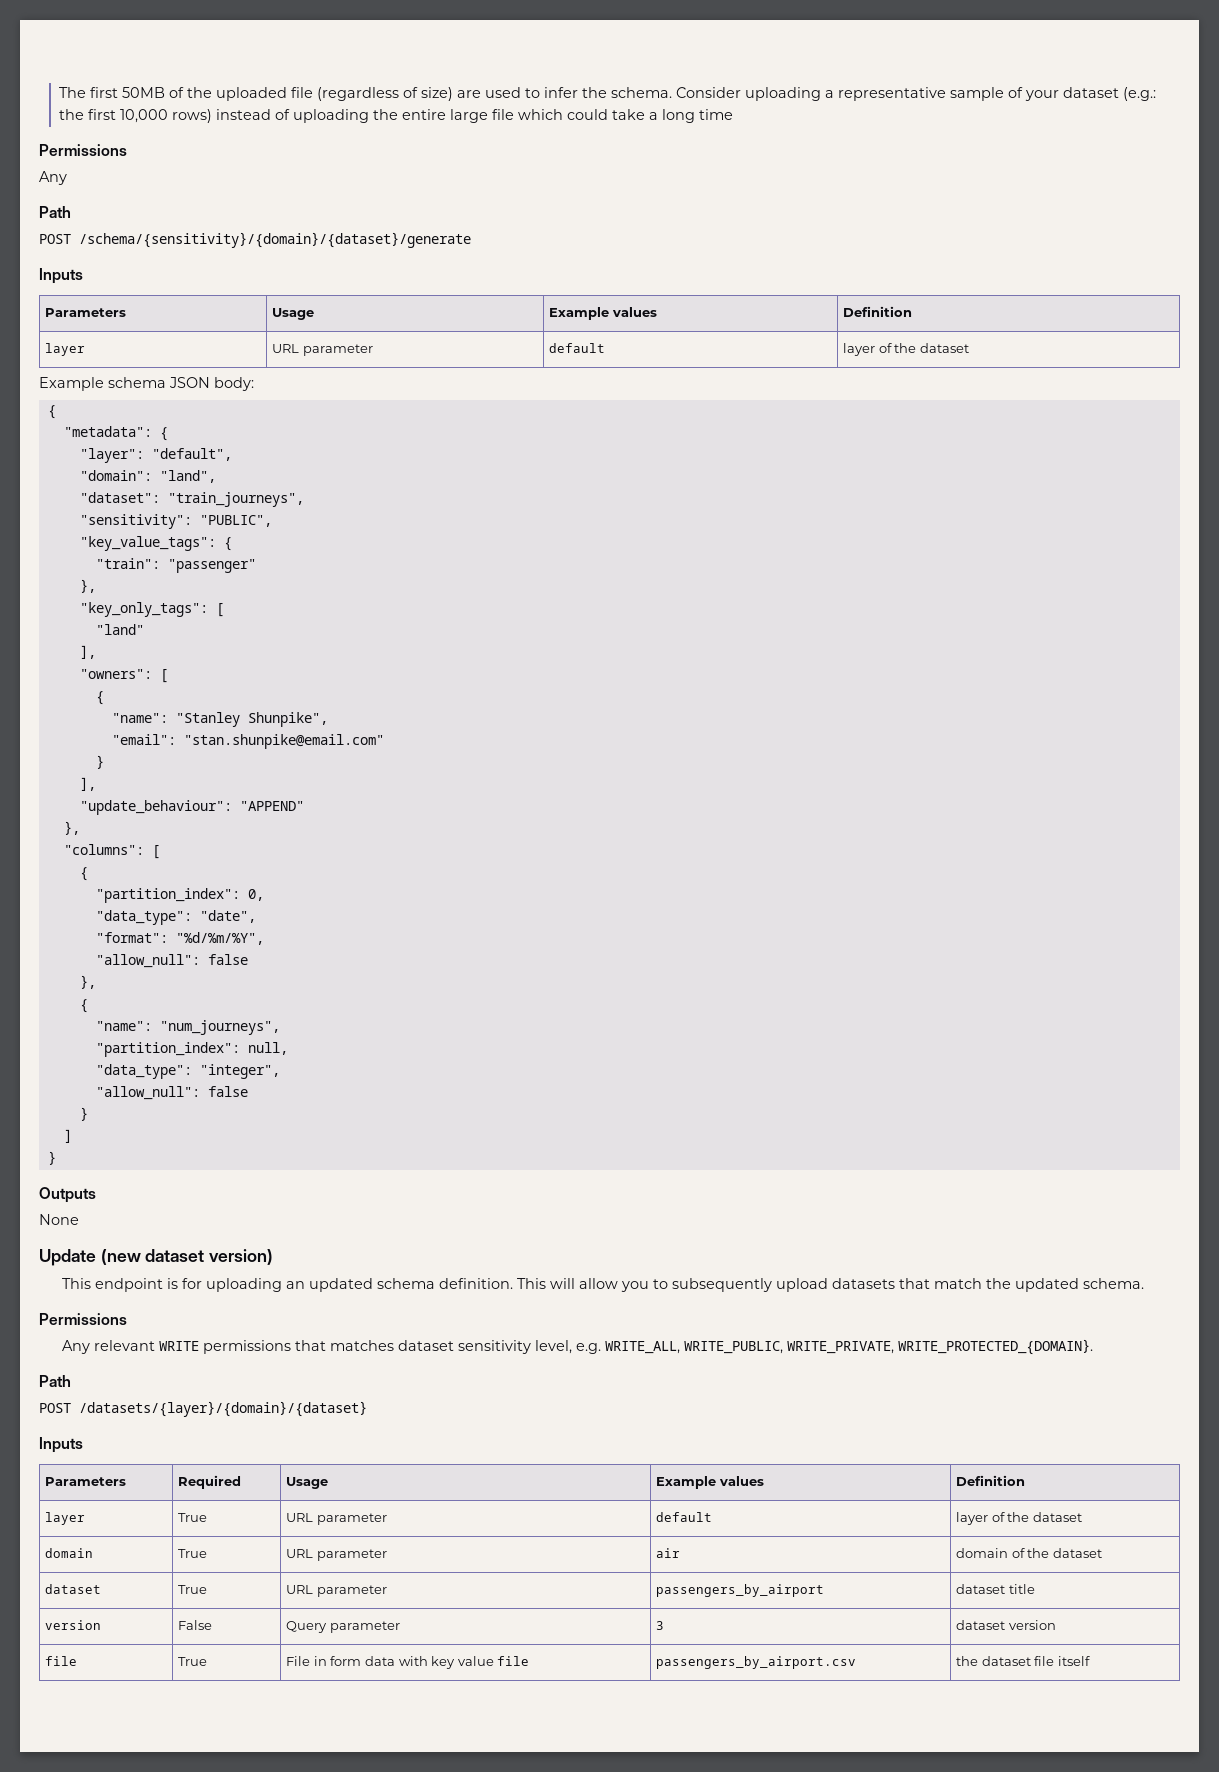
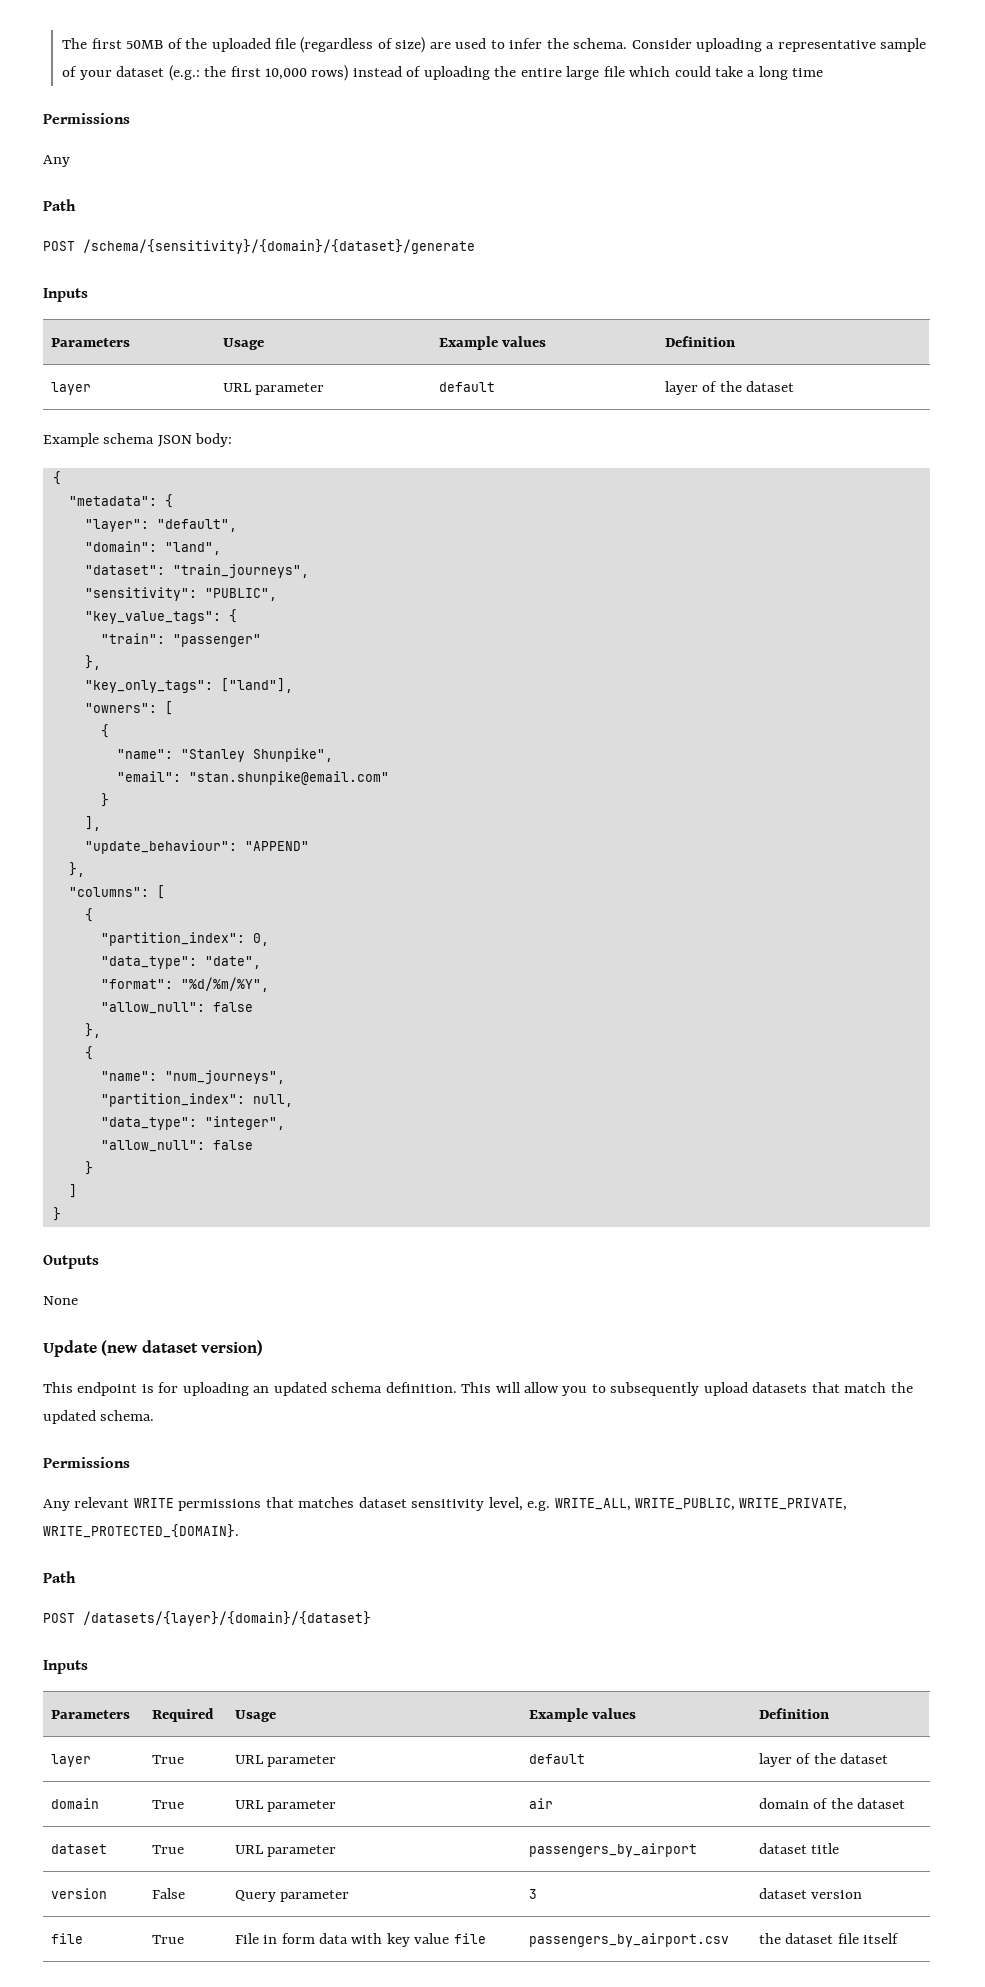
- "key_only_tags": [
- "land"
- ],
+ "key_only_tags": ["land"],

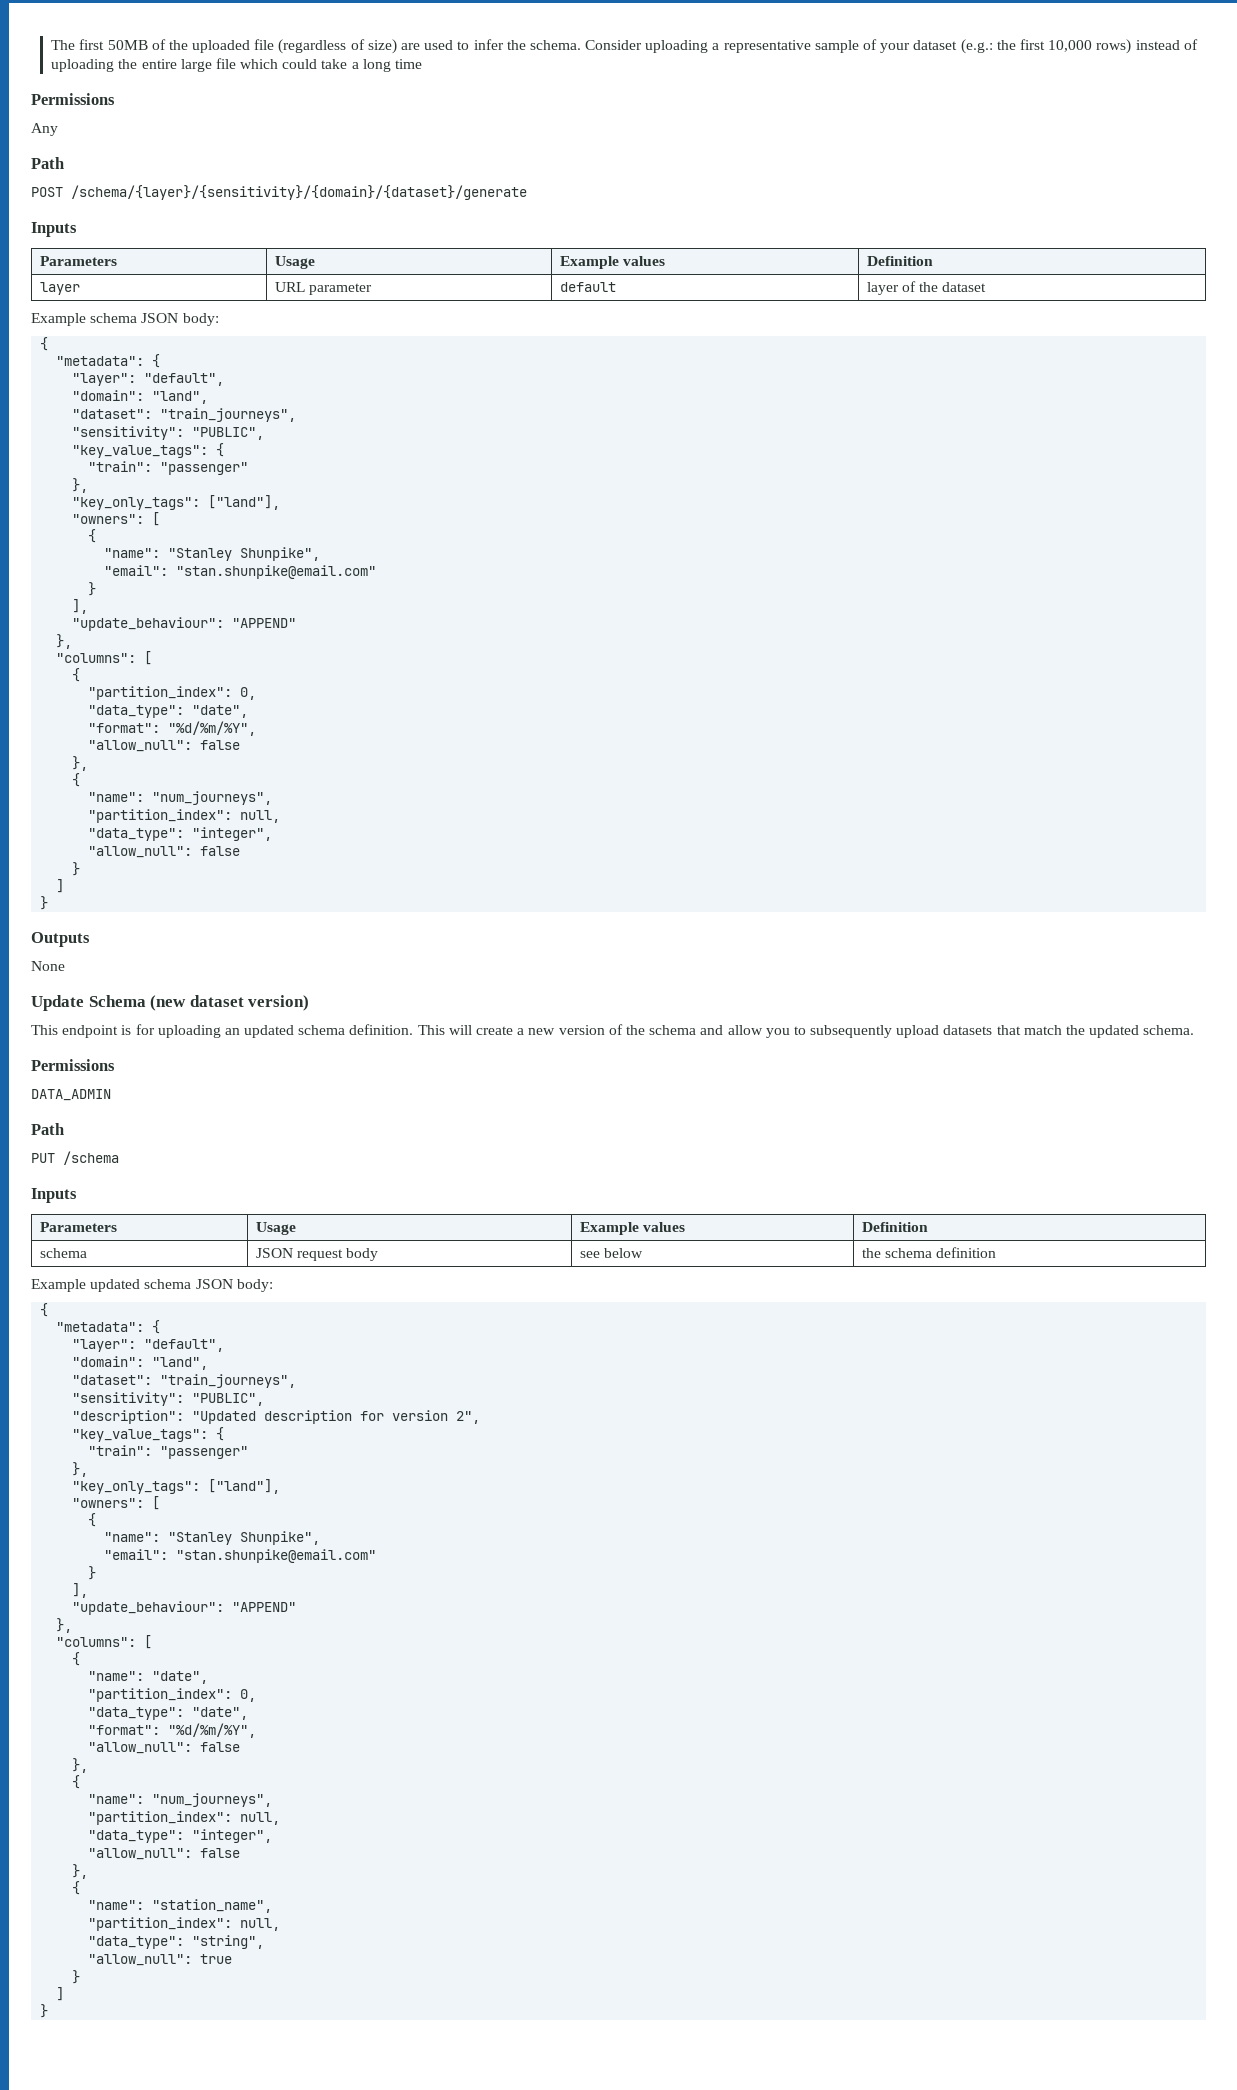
- POST /schema/{sensitivity}/{domain}/{dataset}/generate
+ POST /schema/{layer}/{sensitivity}/{domain}/{dataset}/generate
- Update (new dataset version)
+ Update Schema (new dataset version)
- This will allow you to subsequently upload datasets that match the updated schema.
+ This will create a new version of the schema and allow you to subsequently upload datasets that match the updated schema.
- Any relevant WRITE permissions that matches dataset sensitivity level, e.g. WRITE_ALL, WRITE_PUBLIC, WRITE_PRIVATE, WRITE_PROTECTED_{DOMAIN}.
+ DATA_ADMIN
  Path
- POST /datasets/{layer}/{domain}/{dataset}
+ PUT /schema
  Inputs
- Parameters | Required | Usage | Example values | Definition
- layer | True | URL parameter | default | layer of the dataset
- domain | True | URL parameter | air | domain of the dataset
- dataset | True | URL parameter | passengers_by_airport | dataset title
- version | False | Query parameter | 3 | dataset version
- file | True | File in form data with key value file | passengers_by_airport.csv | the dataset file itself
+ Parameters | Usage | Example values | Definition
+ schema | JSON request body | see below | the schema definition
+ Example updated schema JSON body:
+ {
+ "metadata": {
+ "layer": "default",
+ "domain": "land",
+ "dataset": "train_journeys",
+ "sensitivity": "PUBLIC",
+ "description": "Updated description for version 2",
+ "key_value_tags": {
+ "train": "passenger"
+ },
+ "key_only_tags": ["land"],
+ "owners": [
+ {
+ "name": "Stanley Shunpike",
+ "email": "stan.shunpike@email.com"
+ }
+ ],
+ "update_behaviour": "APPEND"
+ },
+ "columns": [
+ {
+ "name": "date",
+ "partition_index": 0,
+ "data_type": "date",
+ "format": "%d/%m/%Y",
+ "allow_null": false
+ },
+ {
+ "name": "num_journeys",
+ "partition_index": null,
+ "data_type": "integer",
+ "allow_null": false
+ },
+ {
+ "name": "station_name",
+ "partition_index": null,
+ "data_type": "string",
+ "allow_null": true
+ }
+ ]
+ }

